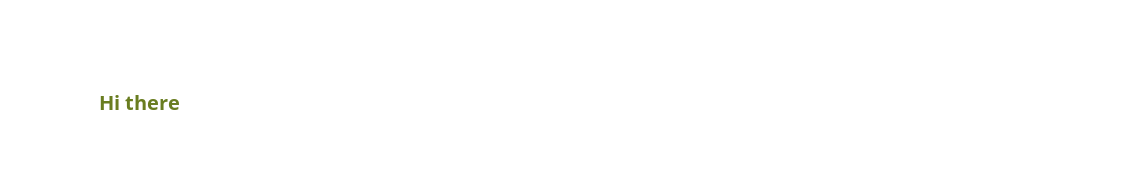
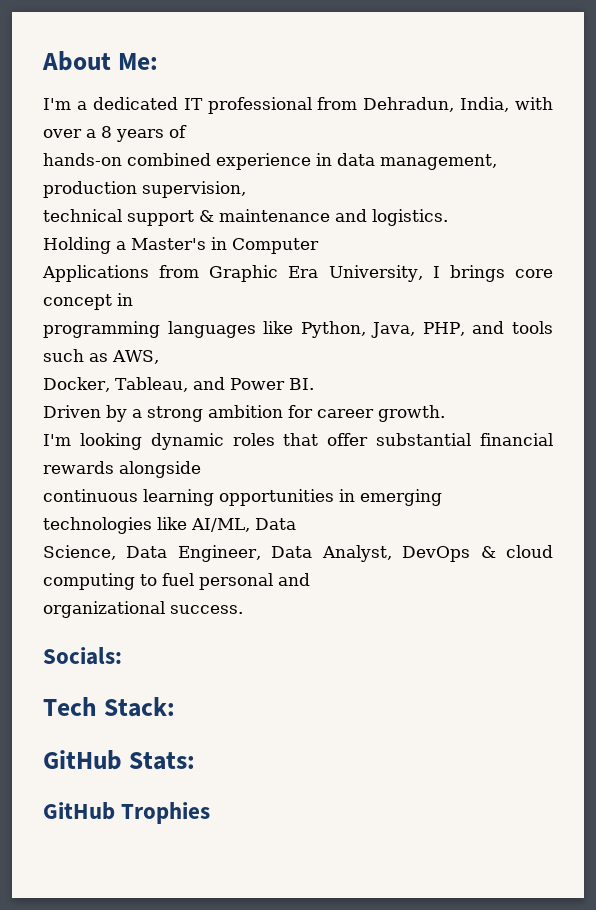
- Hi there
+ About Me:
+ I'm a dedicated IT professional from Dehradun, India, with over a 8 years of
+ hands-on combined experience in data management, production supervision,
+ technical support & maintenance and logistics.
+ Holding a Master's in Computer
+ Applications from Graphic Era University, I brings core concept in
+ programming languages like Python, Java, PHP, and tools such as AWS,
+ Docker, Tableau, and Power BI.
+ Driven by a strong ambition for career growth.
+ I'm looking dynamic roles that offer substantial financial rewards alongside
+ continuous learning opportunities in emerging technologies like AI/ML, Data
+ Science, Data Engineer, Data Analyst, DevOps & cloud computing to fuel personal and
+ organizational success.
+ Socials:
+ Tech Stack:
+ GitHub Stats:
+ GitHub Trophies

